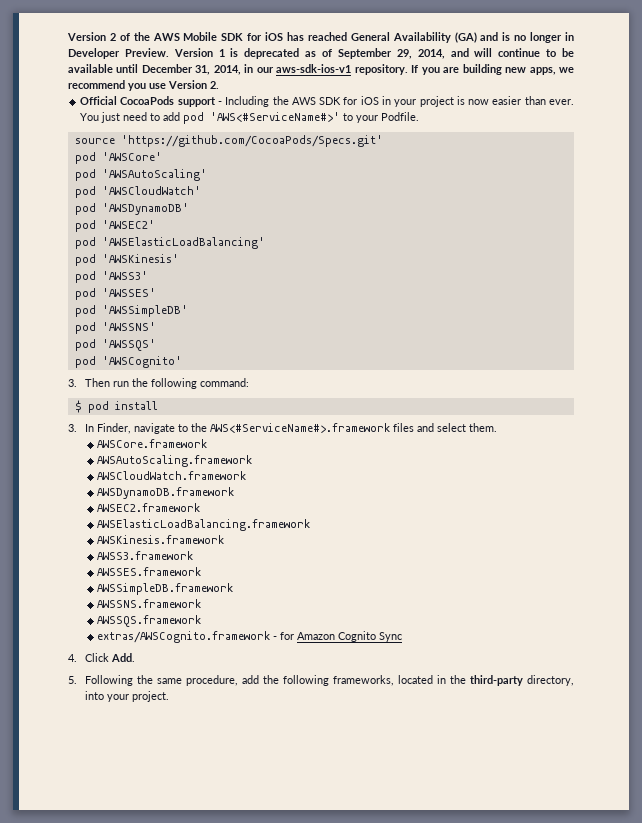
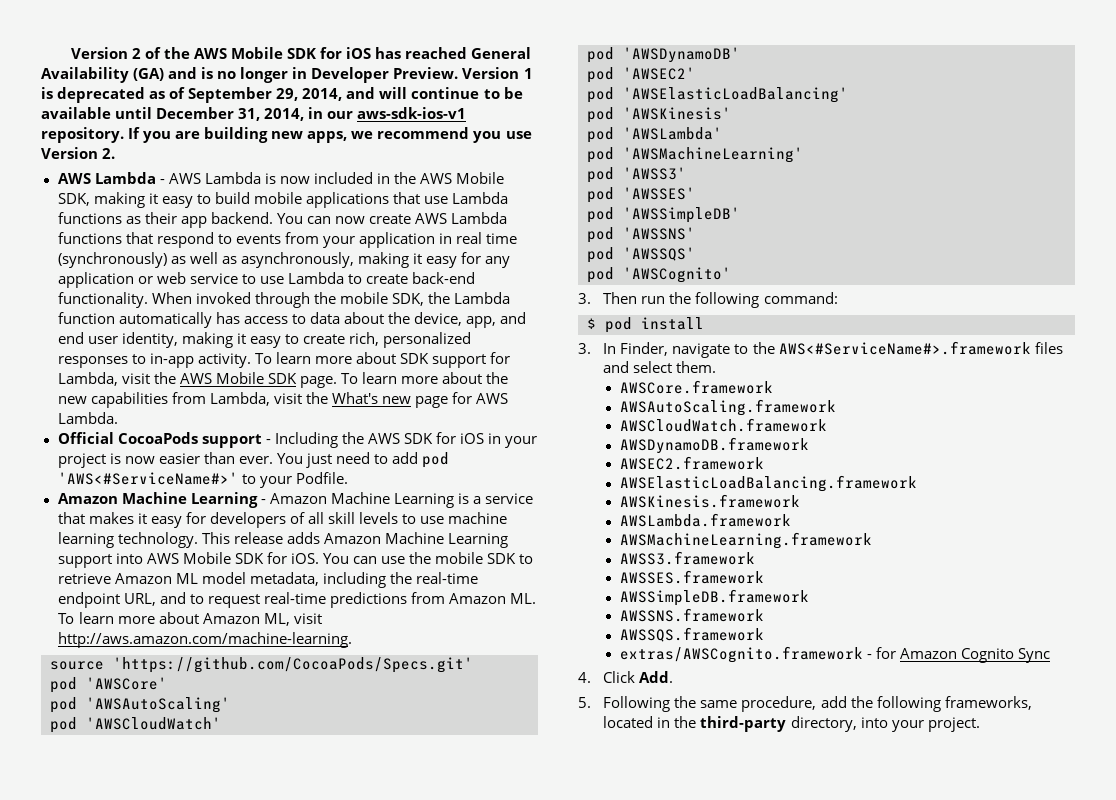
+ AWS Lambda - AWS Lambda is now included in the AWS Mobile SDK, making it easy to build mobile applications that use Lambda functions as their app backend. You can now create AWS Lambda functions that respond to events from your application in real time (synchronously) as well as asynchronously, making it easy for any application or web service to use Lambda to create back-end functionality. When invoked through the mobile SDK, the Lambda function automatically has access to data about the device, app, and end user identity, making it easy to create rich, personalized responses to in-app activity. To learn more about SDK support for Lambda, visit the AWS Mobile SDK page. To learn more about the new capabilities from Lambda, visit the What's new page for AWS Lambda.
+ Amazon Machine Learning - Amazon Machine Learning is a service that makes it easy for developers of all skill levels to use machine learning technology. This release adds Amazon Machine Learning support into AWS Mobile SDK for iOS. You can use the mobile SDK to retrieve Amazon ML model metadata, including the real-time endpoint URL, and to request real-time predictions from Amazon ML. To learn more about Amazon ML, visit http://aws.amazon.com/machine-learning.
+ pod 'AWSLambda'
+ pod 'AWSMachineLearning'
+ AWSLambda.framework
+ AWSMachineLearning.framework

